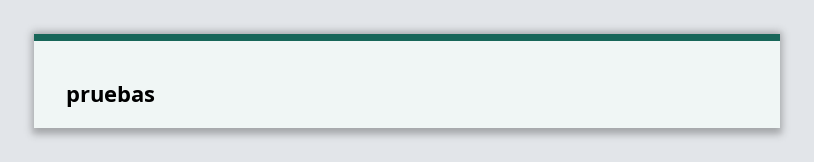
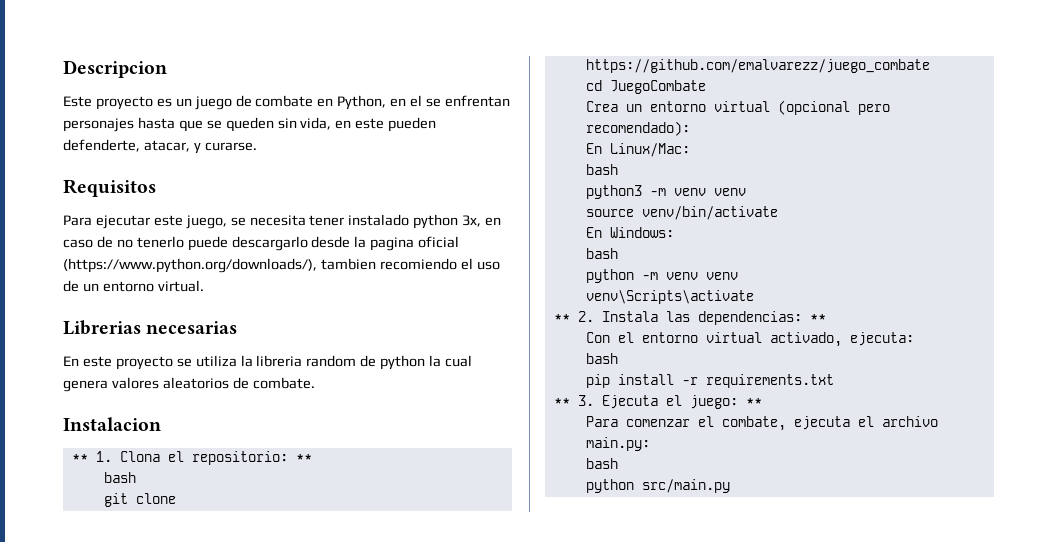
- pruebas
+ Descripcion
+ Este proyecto es un juego de combate en Python, en el se enfrentan personajes hasta que se queden sin vida, en este pueden defenderte, atacar, y curarse.
+ Requisitos
+ Para ejecutar este juego, se necesita tener instalado python 3x, en caso de no tenerlo puede descargarlo desde la pagina oficial (https://www.python.org/downloads/), tambien recomiendo el uso de un entorno virtual.
+ Librerias necesarias
+ En este proyecto se utiliza la libreria random de python la cual genera valores aleatorios de combate.
+ Instalacion
+ ** 1. Clona el repositorio: **
+ bash
+ git clone https://github.com/emalvarezz/juego_combate
+ cd JuegoCombate
+ Crea un entorno virtual (opcional pero recomendado):
+ En Linux/Mac:
+ bash
+ python3 -m venv venv
+ source venv/bin/activate
+ En Windows:
+ bash
+ python -m venv venv
+ venv\Scripts\activate
+ ** 2. Instala las dependencias: **
+ Con el entorno virtual activado, ejecuta:
+ bash
+ pip install -r requirements.txt
+ ** 3. Ejecuta el juego: **
+ Para comenzar el combate, ejecuta el archivo main.py:
+ bash
+ python src/main.py

